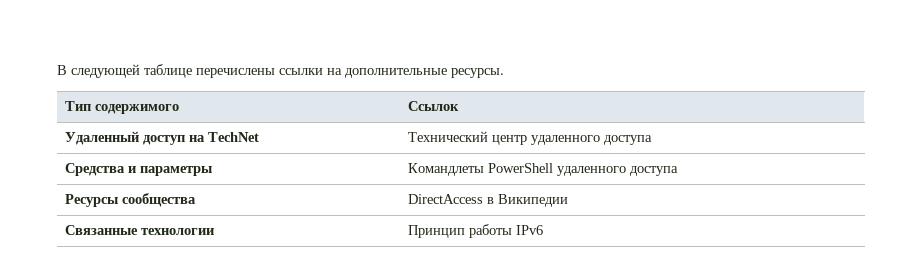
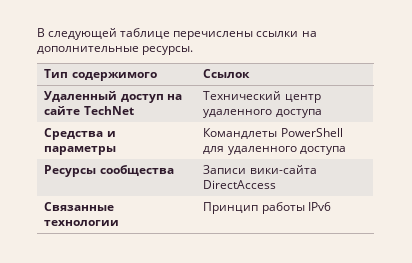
- Удаленный доступ на TechNet | Технический центр удаленного доступа
+ Удаленный доступ на сайте TechNet | Технический центр удаленного доступа
- Средства и параметры | Командлеты PowerShell удаленного доступа
+ Средства и параметры | Командлеты PowerShell для удаленного доступа
- Ресурсы сообщества | DirectAccess в Википедии
+ Ресурсы сообщества | Записи вики-сайта DirectAccess

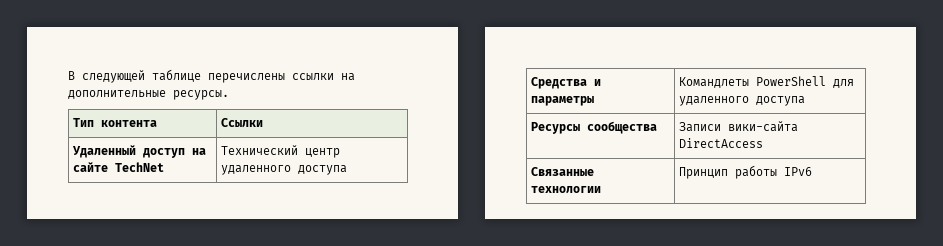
- Тип содержимого | Ссылок
+ Тип контента | Ссылки

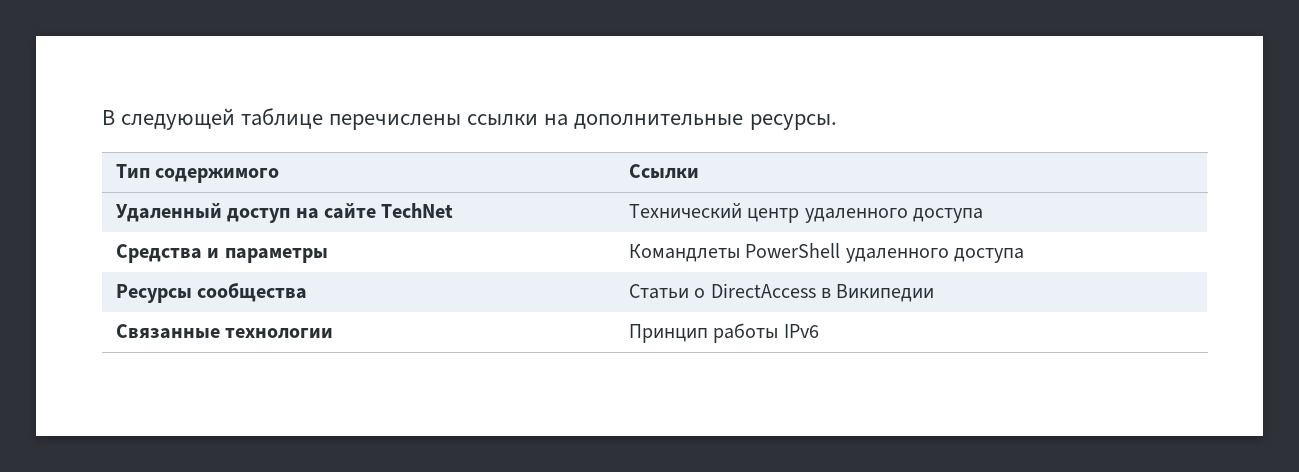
- Тип контента | Ссылки
+ Тип содержимого | Ссылки
- Средства и параметры | Командлеты PowerShell для удаленного доступа
+ Средства и параметры | Командлеты PowerShell удаленного доступа
- Ресурсы сообщества | Записи вики-сайта DirectAccess
+ Ресурсы сообщества | Статьи о DirectAccess в Википедии

